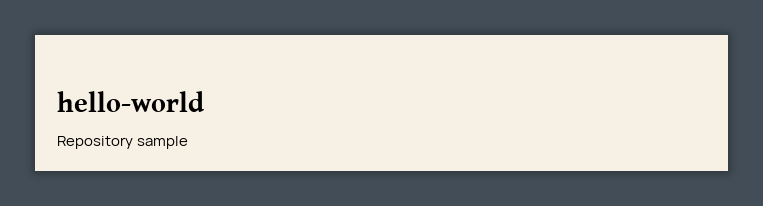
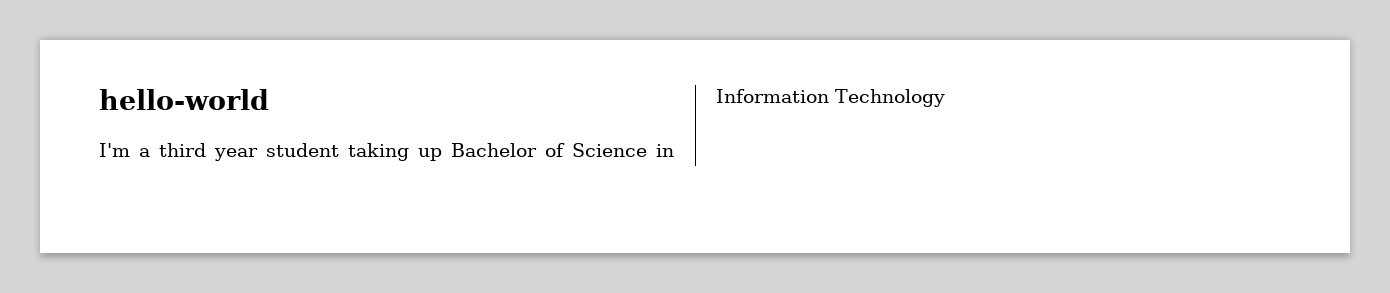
- Repository sample
+ I'm a third year student taking up Bachelor of Science in Information Technology

